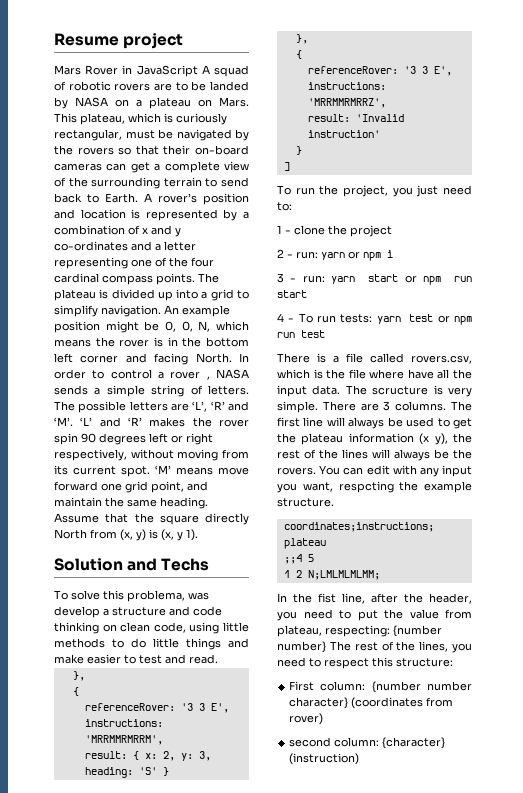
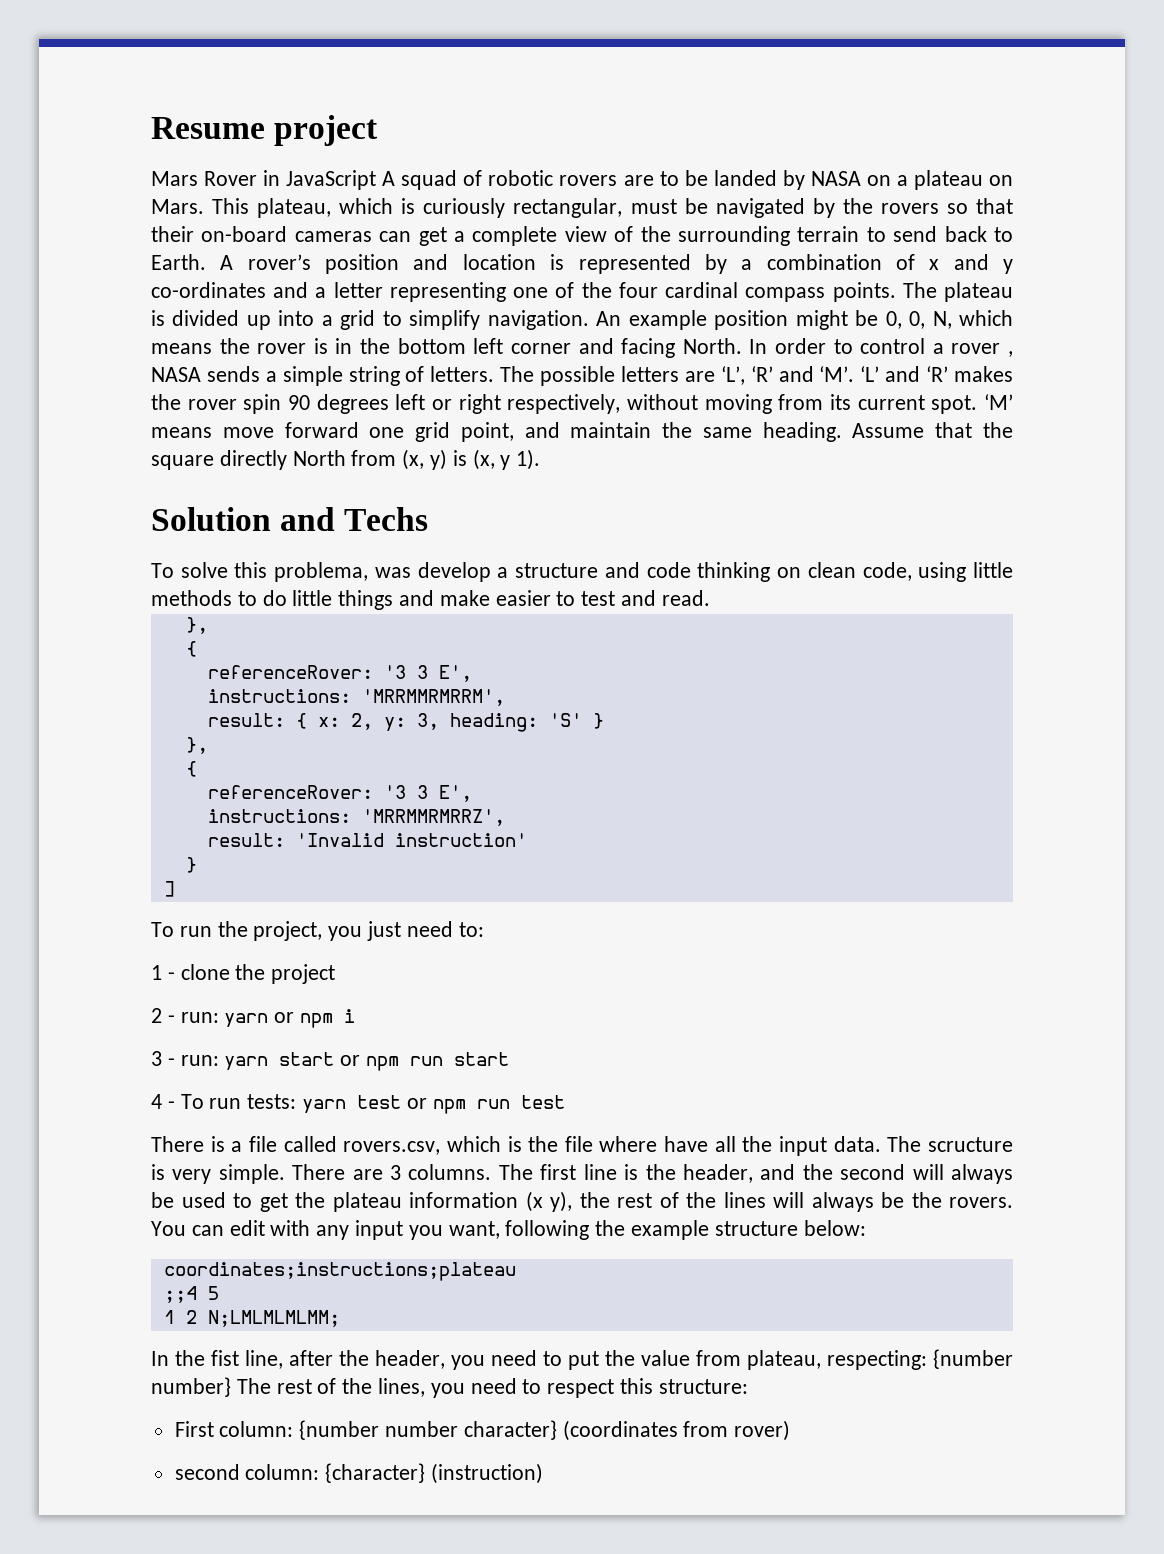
- The first line will always be used to get the plateau information (x y), the rest of the lines will always be the rovers.
+ The first line is the header, and the second will always be used to get the plateau information (x y), the rest of the lines will always be the rovers.
- You can edit with any input you want, respcting the example structure.
+ You can edit with any input you want, following the example structure below:

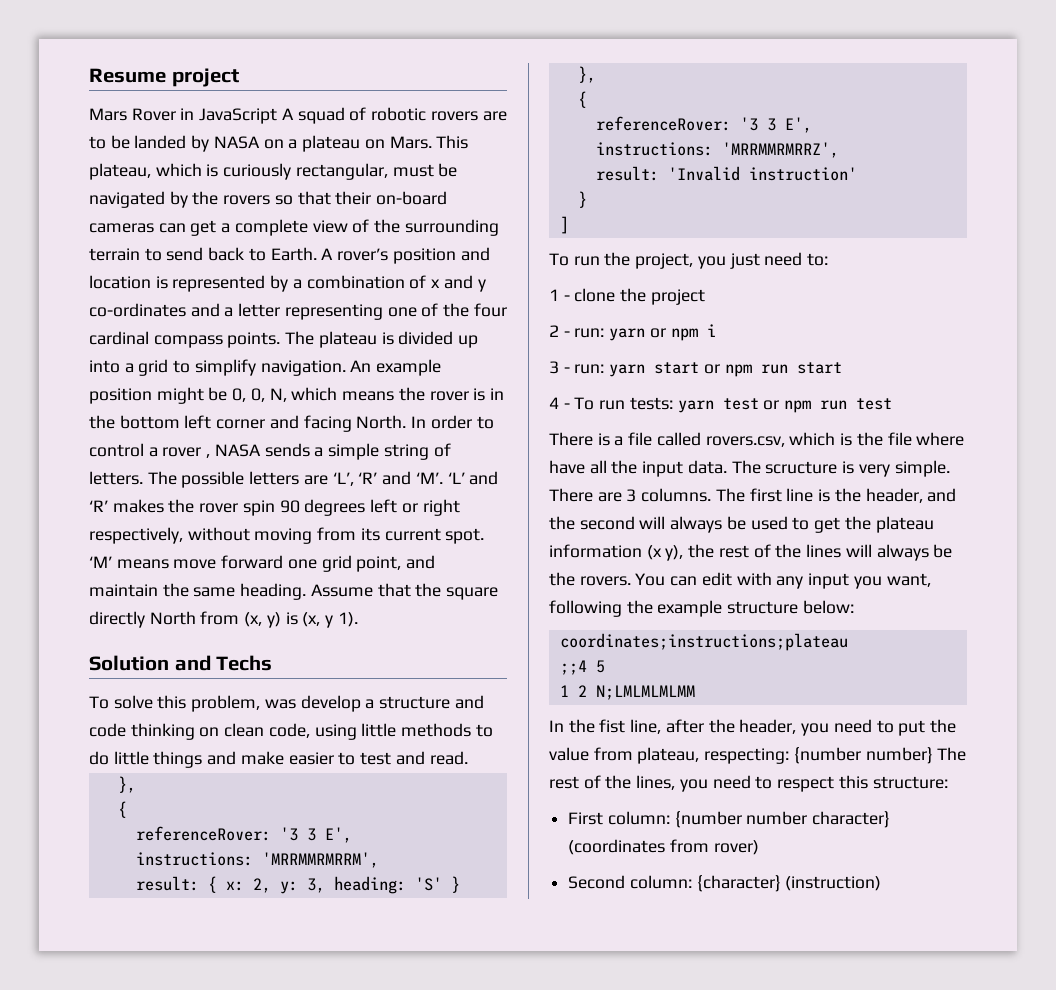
- To solve this problema, was develop a structure and code thinking on clean code, using little methods to do little things and make easier to test and read.
+ To solve this problem, was develop a structure and code thinking on clean code, using little methods to do little things and make easier to test and read.
- 1 2 N;LMLMLMLMM;
+ 1 2 N;LMLMLMLMM
- second column: {character} (instruction)
+ Second column: {character} (instruction)

